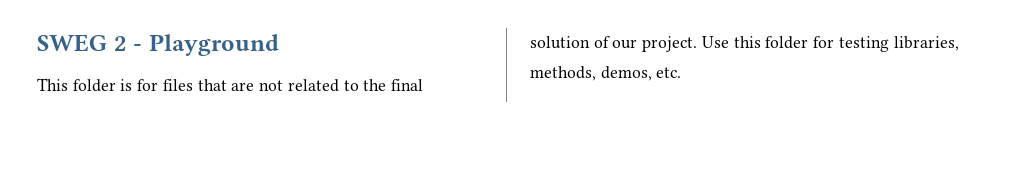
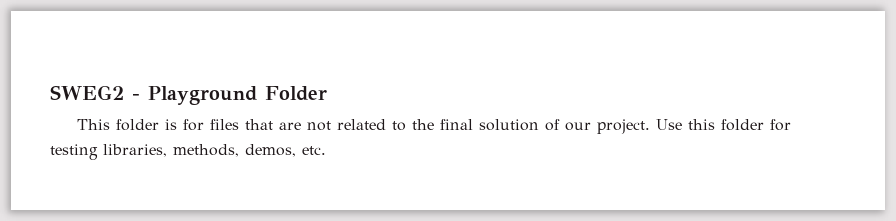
- SWEG 2 - Playground
+ SWEG2 - Playground Folder

